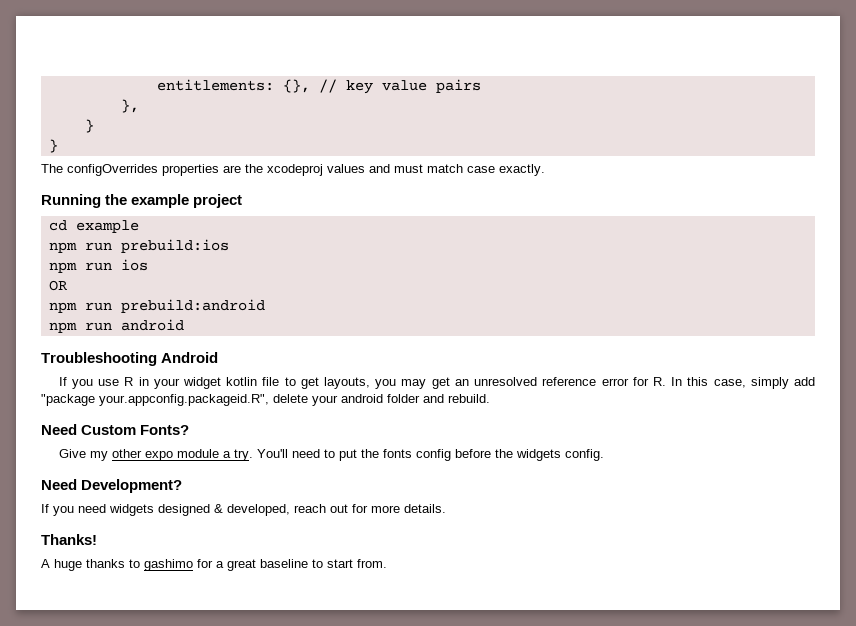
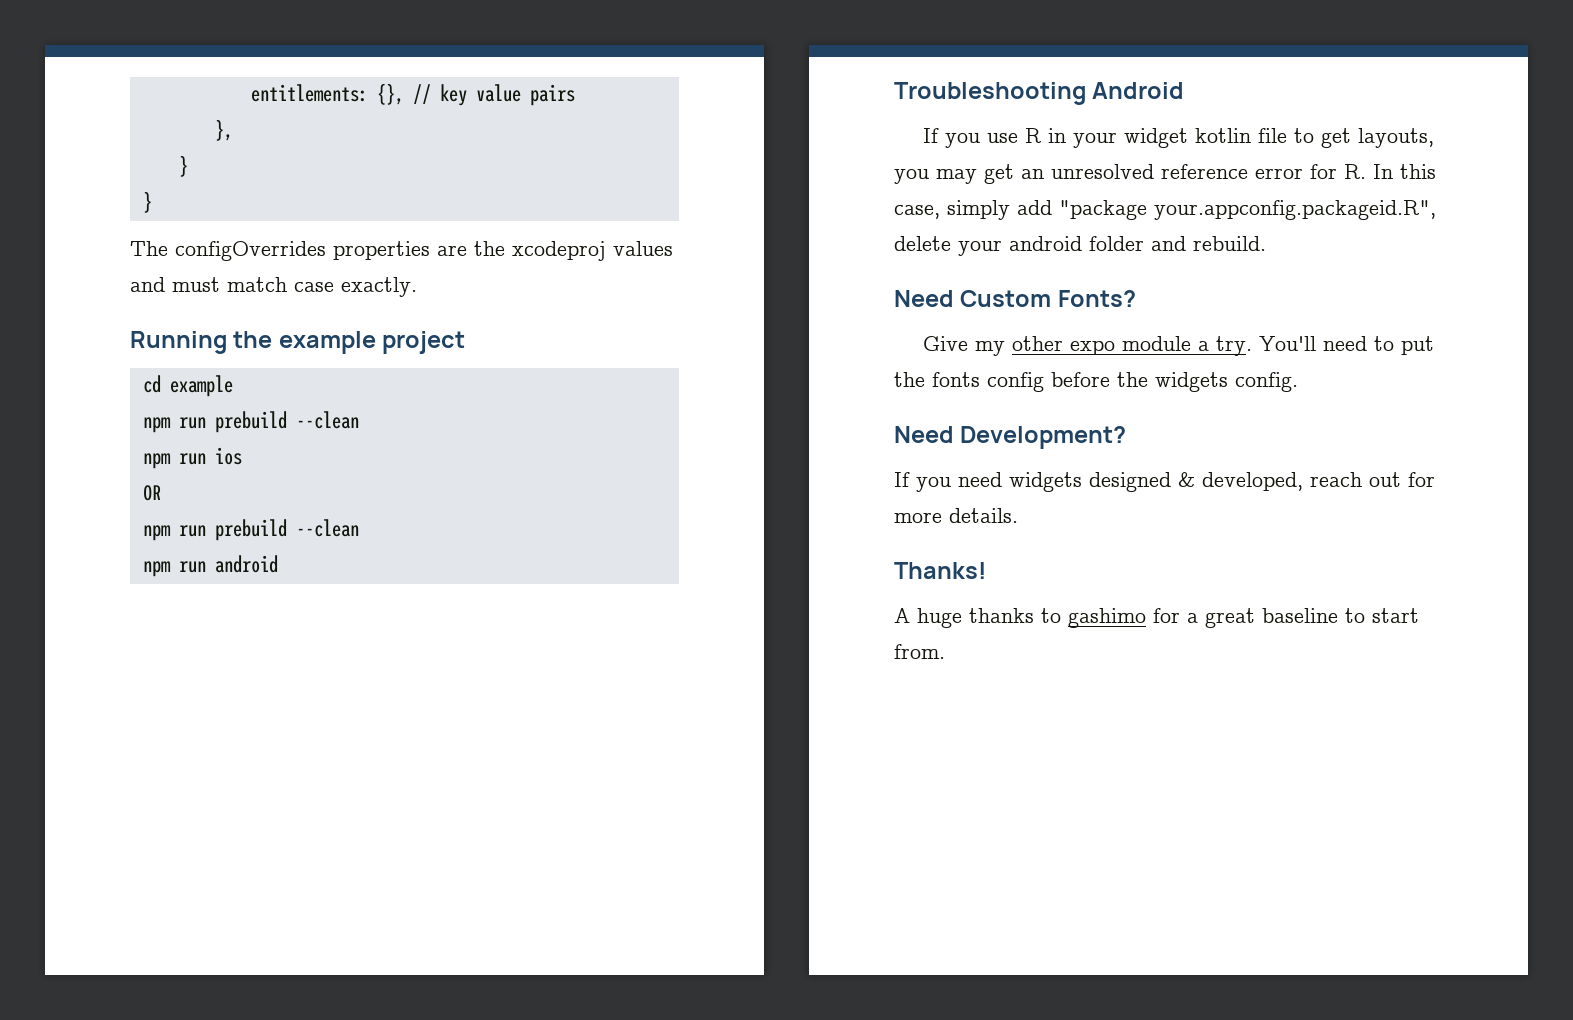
  cd example
- npm run prebuild:ios
+ npm run prebuild --clean
  OR
- npm run prebuild:android
+ npm run prebuild --clean

